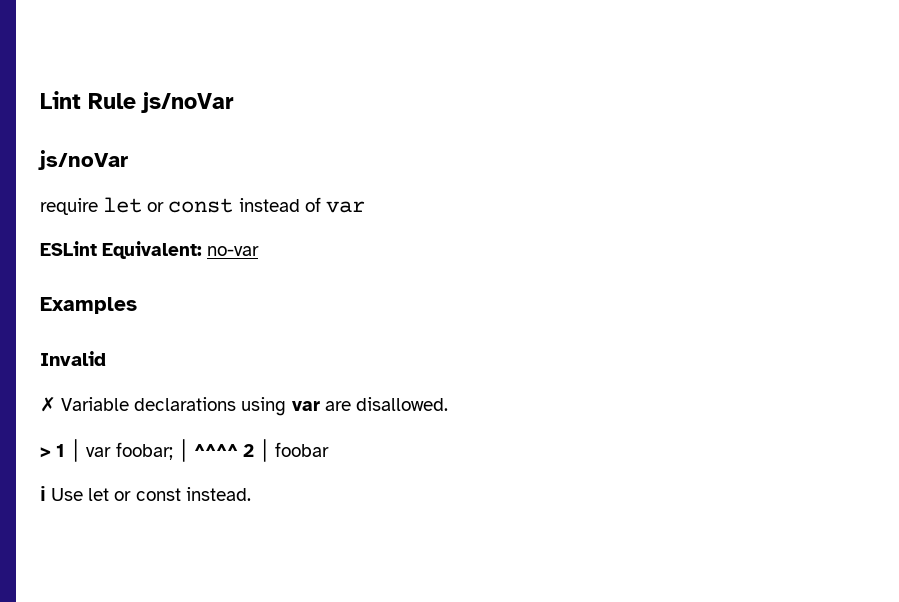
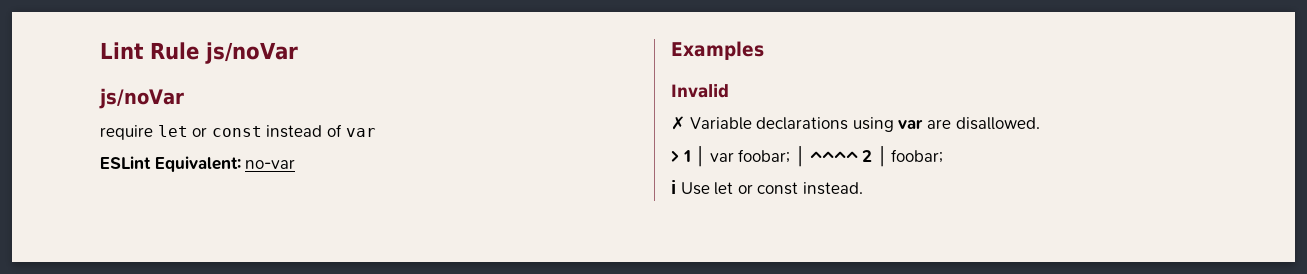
- > 1 │ var foobar; │ ^^^^ 2 │ foobar
+ > 1 │ var foobar; │ ^^^^ 2 │ foobar;

